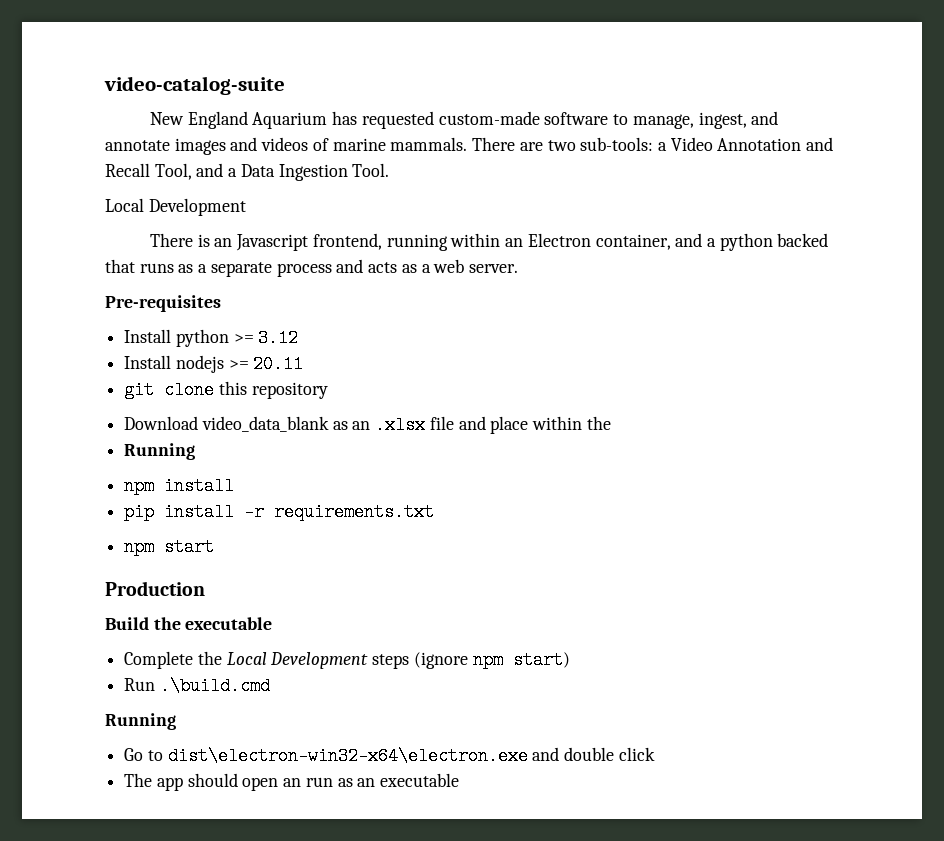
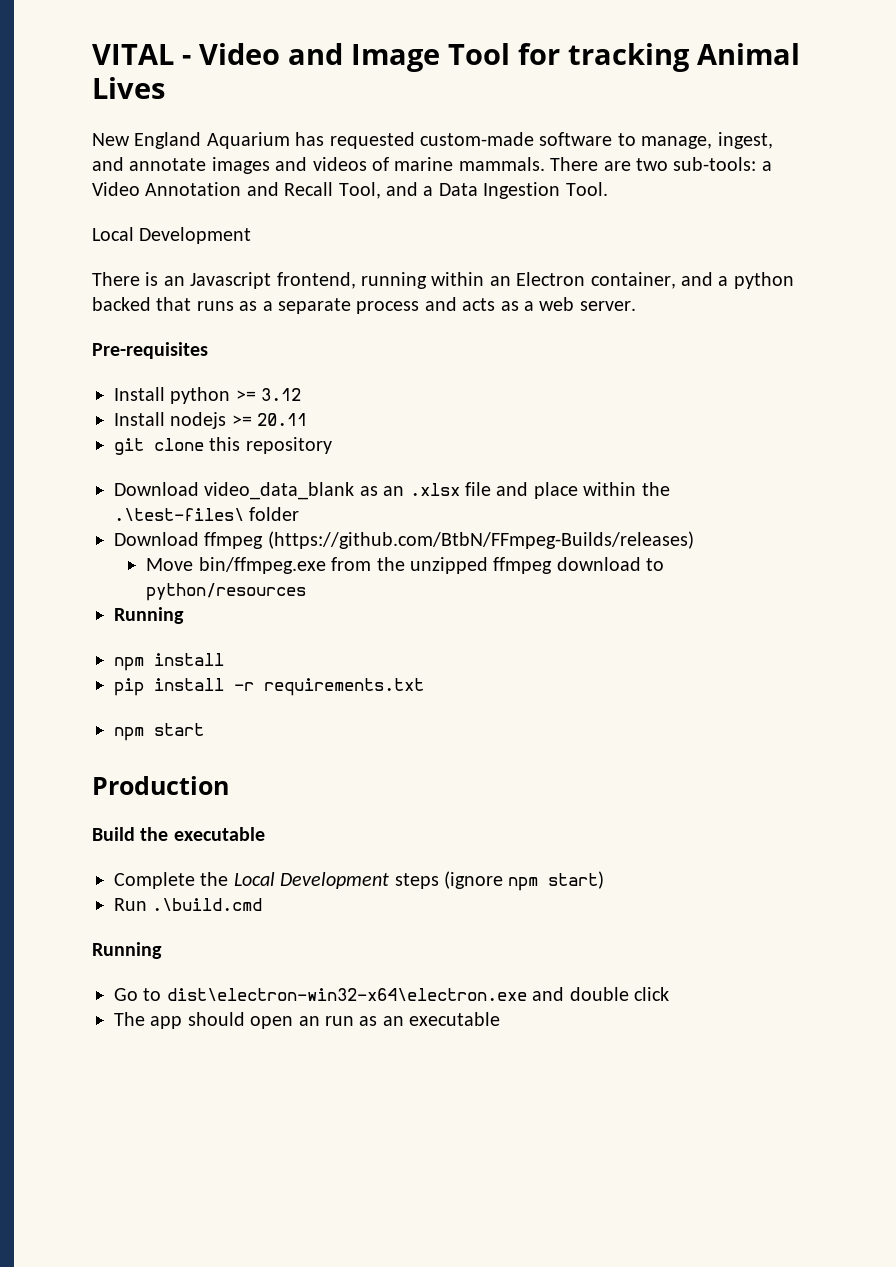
- video-catalog-suite
+ VITAL - Video and Image Tool for tracking Animal Lives
- Download video_data_blank as an .xlsx file and place within the
+ Download video_data_blank as an .xlsx file and place within the .\test-files\ folder
+ Download ffmpeg (https://github.com/BtbN/FFmpeg-Builds/releases)
+ Move bin/ffmpeg.exe from the unzipped ffmpeg download to python/resources

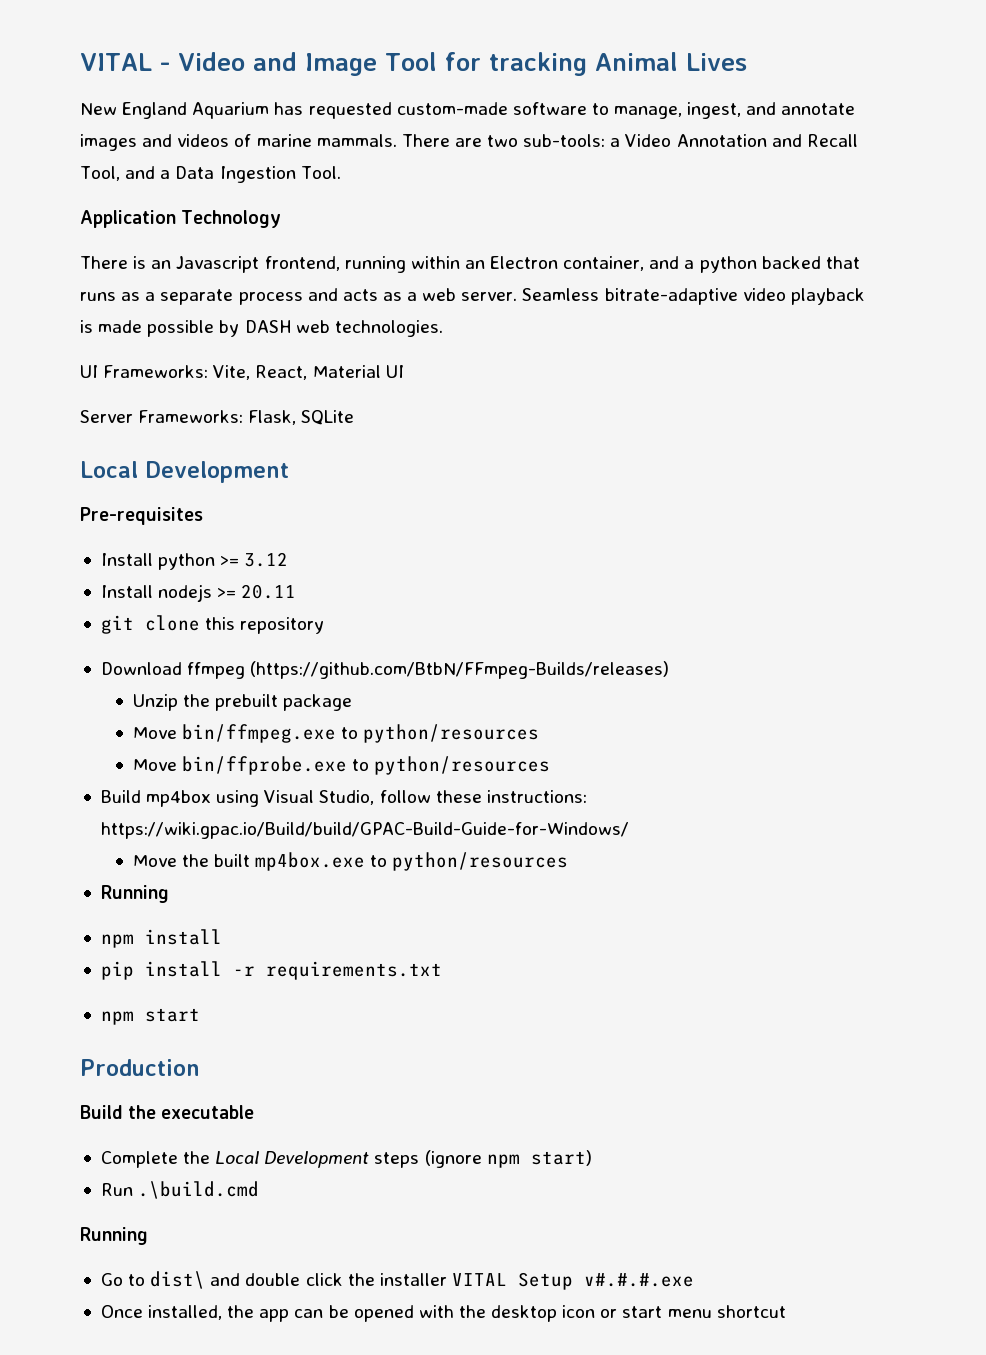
  There are two sub-tools: a Video Annotation and Recall Tool, and a Data Ingestion Tool.
- Local Development
+ Application Technology
+ Seamless bitrate-adaptive video playback is made possible by DASH web technologies.
+ UI Frameworks: Vite, React, Material UI
+ Server Frameworks: Flask, SQLite
+ Local Development
- Download video_data_blank as an .xlsx file and place within the .\test-files\ folder
  Download ffmpeg (https://github.com/BtbN/FFmpeg-Builds/releases)
- Move bin/ffmpeg.exe from the unzipped ffmpeg download to python/resources
+ Unzip the prebuilt package
+ Move bin/ffmpeg.exe to python/resources
+ Move bin/ffprobe.exe to python/resources
+ Build mp4box using Visual Studio, follow these instructions: https://wiki.gpac.io/Build/build/GPAC-Build-Guide-for-Windows/
+ Move the built mp4box.exe to python/resources
- Go to dist\electron-win32-x64\electron.exe and double click
- The app should open an run as an executable
+ Go to dist\ and double click the installer VITAL Setup v#.#.#.exe
+ Once installed, the app can be opened with the desktop icon or start menu shortcut

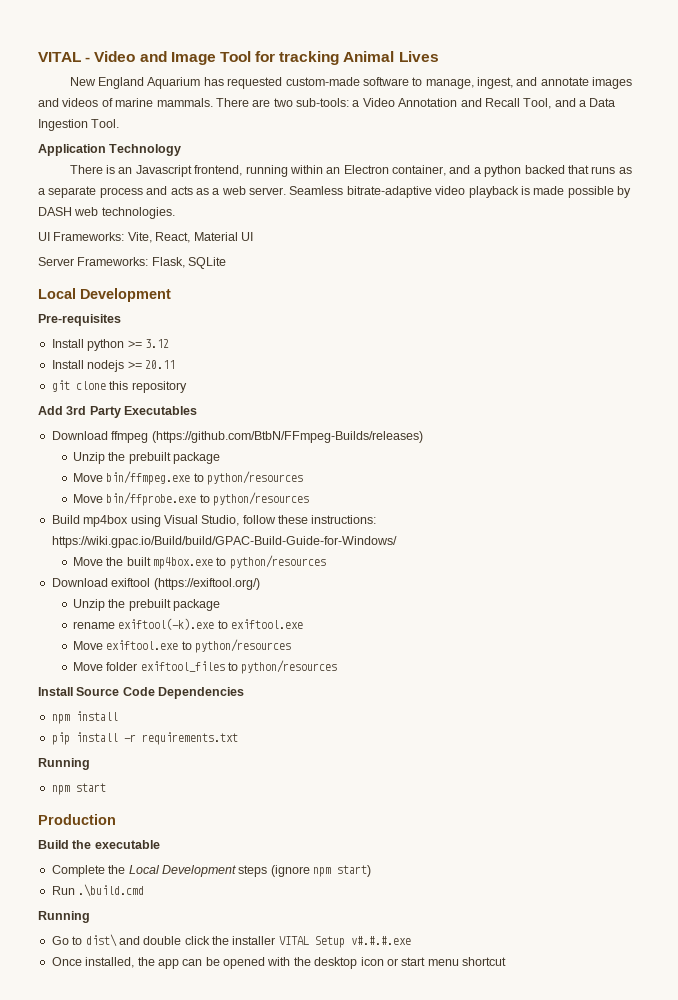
+ Add 3rd Party Executables
  Move the built mp4box.exe to python/resources
- Running
+ Download exiftool (https://exiftool.org/)
+ Unzip the prebuilt package
+ rename exiftool(-k).exe to exiftool.exe
+ Move exiftool.exe to python/resources
+ Move folder exiftool_files to python/resources
+ Install Source Code Dependencies
  pip install -r requirements.txt
+ Running

